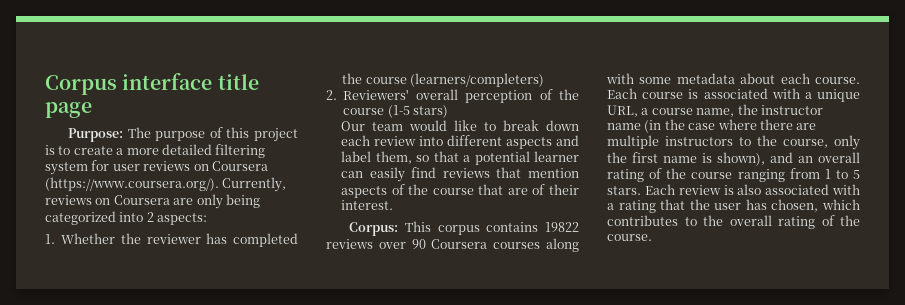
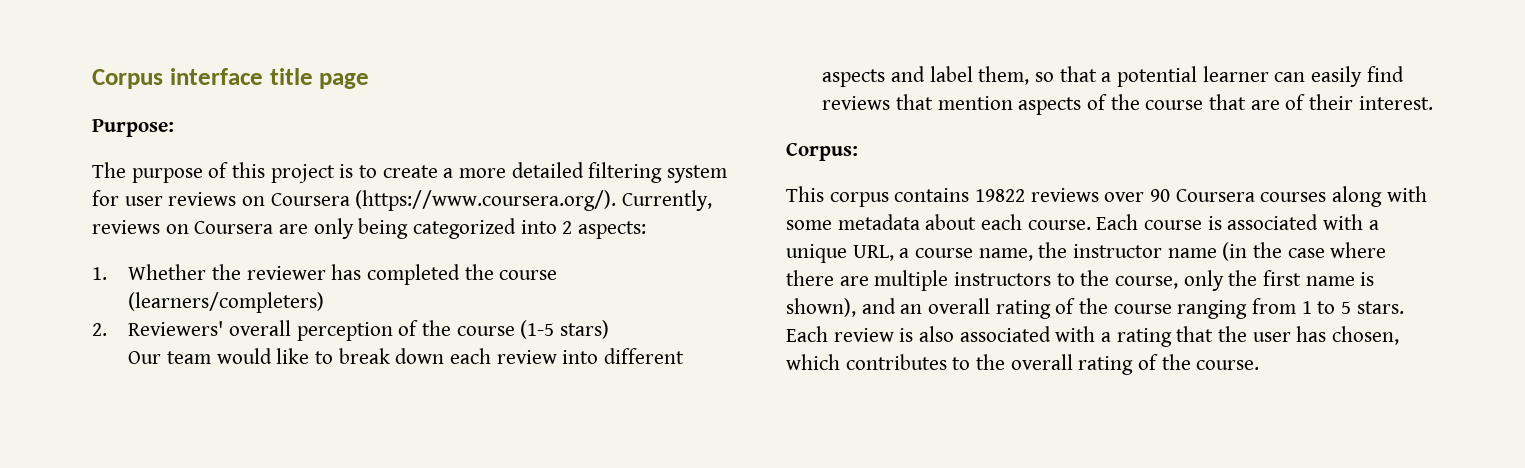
- Purpose: The purpose of this project is to create a more detailed filtering system for user reviews on Coursera (https://www.coursera.org/). Currently, reviews on Coursera are only being categorized into 2 aspects:
+ Purpose:
+ The purpose of this project is to create a more detailed filtering system for user reviews on Coursera (https://www.coursera.org/). Currently, reviews on Coursera are only being categorized into 2 aspects:
- Corpus: This corpus contains 19822 reviews over 90 Coursera courses along with some metadata about each course.
+ Corpus:
+ This corpus contains 19822 reviews over 90 Coursera courses along with some metadata about each course.

